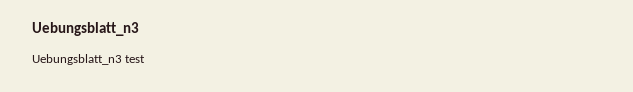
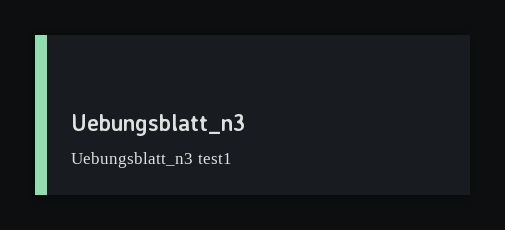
- Uebungsblatt_n3 test
+ Uebungsblatt_n3 test1

